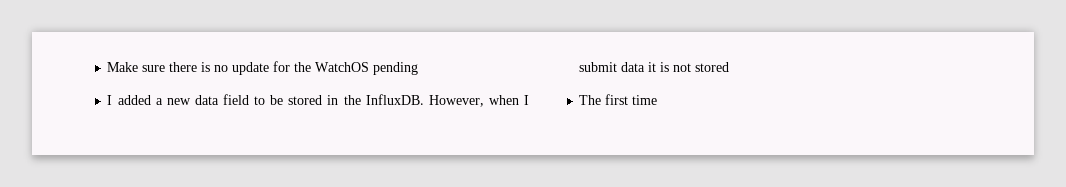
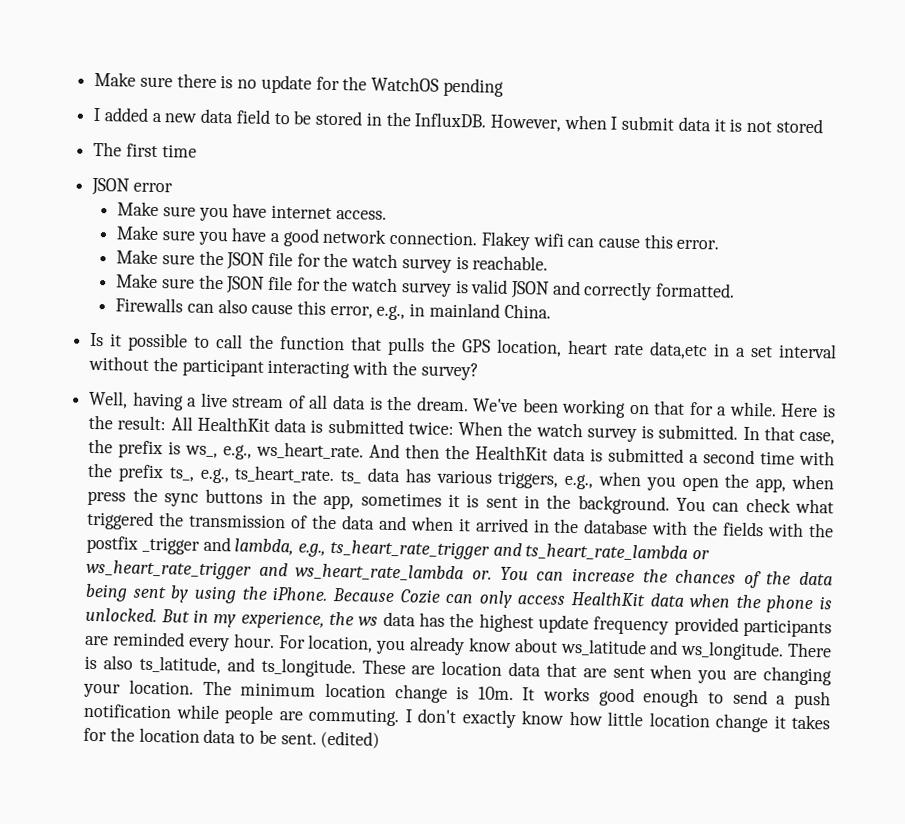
+ JSON error
+ Make sure you have internet access.
+ Make sure you have a good network connection. Flakey wifi can cause this error.
+ Make sure the JSON file for the watch survey is reachable.
+ Make sure the JSON file for the watch survey is valid JSON and correctly formatted.
+ Firewalls can also cause this error, e.g., in mainland China.
+ Is it possible to call the function that pulls the GPS location, heart rate data,etc in a set interval without the participant interacting with the survey?
+ Well, having a live stream of all data is the dream. We've been working on that for a while. Here is the result: All HealthKit data is submitted twice: When the watch survey is submitted. In that case, the prefix is ws_, e.g., ws_heart_rate. And then the HealthKit data is submitted a second time with the prefix ts_, e.g., ts_heart_rate. ts_ data has various triggers, e.g., when you open the app, when press the sync buttons in the app, sometimes it is sent in the background. You can check what triggered the transmission of the data and when it arrived in the database with the fields with the postfix _trigger and lambda, e.g., ts_heart_rate_trigger and ts_heart_rate_lambda or ws_heart_rate_trigger and ws_heart_rate_lambda or. You can increase the chances of the data being sent by using the iPhone. Because Cozie can only access HealthKit data when the phone is unlocked. But in my experience, the ws data has the highest update frequency provided participants are reminded every hour. For location, you already know about ws_latitude and ws_longitude. There is also ts_latitude, and ts_longitude. These are location data that are sent when you are changing your location. The minimum location change is 10m. It works good enough to send a push notification while people are commuting. I don't exactly know how little location change it takes for the location data to be sent. (edited)

